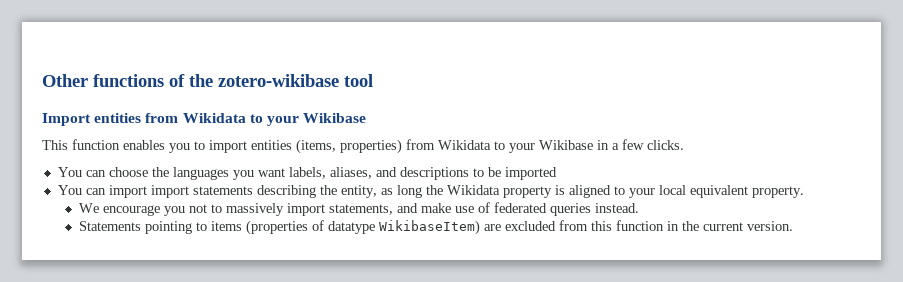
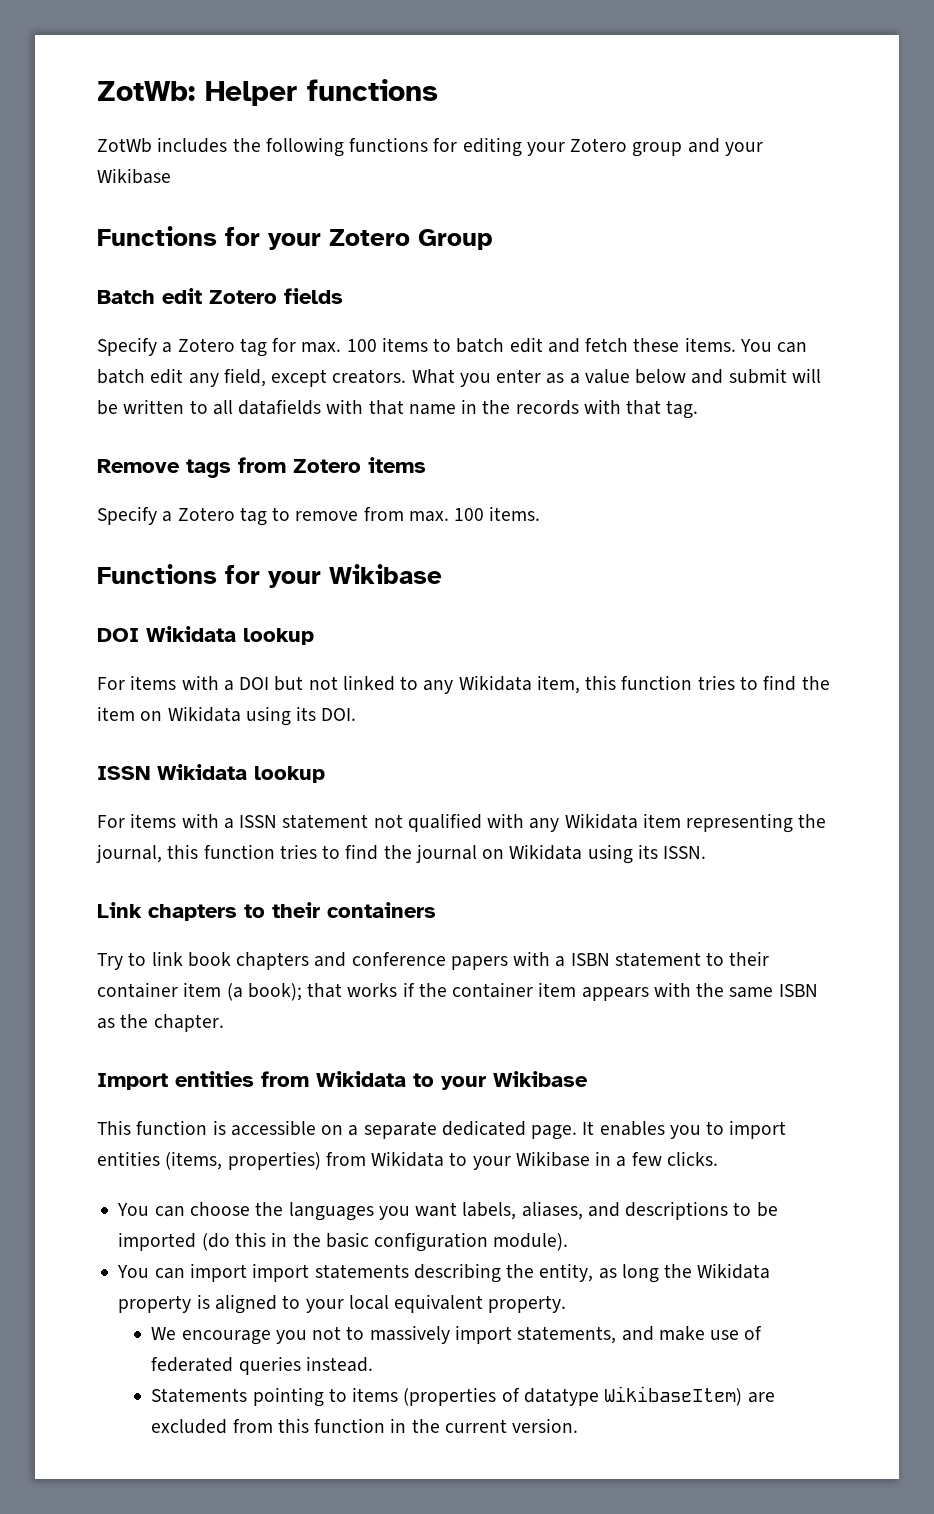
- Other functions of the zotero-wikibase tool
+ ZotWb: Helper functions
+ ZotWb includes the following functions for editing your Zotero group and your Wikibase
+ Functions for your Zotero Group
+ Batch edit Zotero fields
+ Specify a Zotero tag for max. 100 items to batch edit and fetch these items. You can batch edit any field, except creators. What you enter as a value below and submit will be written to all datafields with that name in the records with that tag.
+ Remove tags from Zotero items
+ Specify a Zotero tag to remove from max. 100 items.
+ Functions for your Wikibase
+ DOI Wikidata lookup
+ For items with a DOI but not linked to any Wikidata item, this function tries to find the item on Wikidata using its DOI.
+ ISSN Wikidata lookup
+ For items with a ISSN statement not qualified with any Wikidata item representing the journal, this function tries to find the journal on Wikidata using its ISSN.
+ Link chapters to their containers
+ Try to link book chapters and conference papers with a ISBN statement to their container item (a book); that works if the container item appears with the same ISBN as the chapter.
- This function enables you to import entities (items, properties) from Wikidata to your Wikibase in a few clicks.
+ This function is accessible on a separate dedicated page. It enables you to import entities (items, properties) from Wikidata to your Wikibase in a few clicks.
- You can choose the languages you want labels, aliases, and descriptions to be imported
+ You can choose the languages you want labels, aliases, and descriptions to be imported (do this in the basic configuration module).

